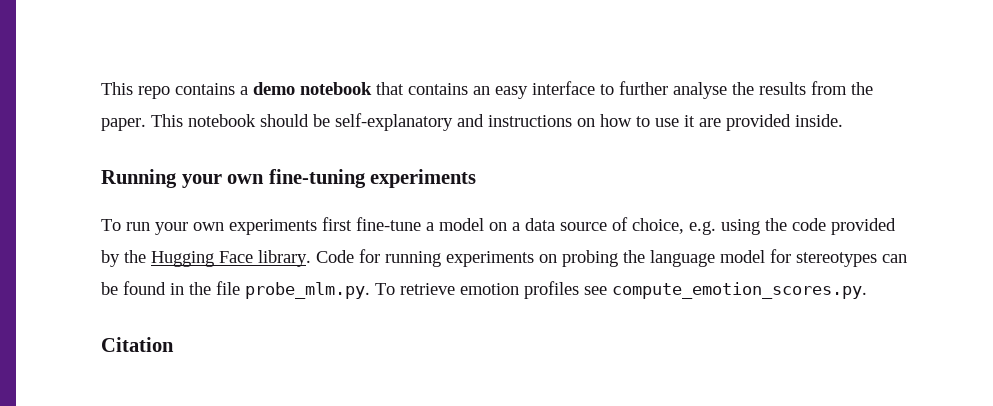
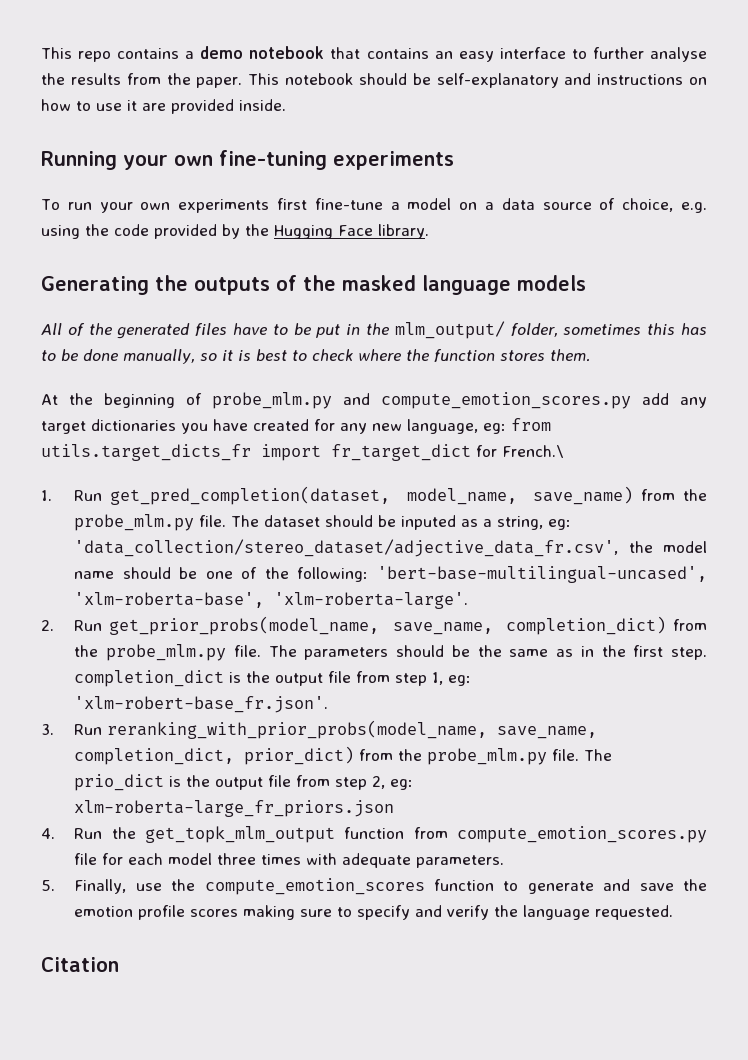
- To run your own experiments first fine-tune a model on a data source of choice, e.g. using the code provided by the Hugging Face library. Code for running experiments on probing the language model for stereotypes can be found in the file probe_mlm.py. To retrieve emotion profiles see compute_emotion_scores.py.
+ To run your own experiments first fine-tune a model on a data source of choice, e.g. using the code provided by the Hugging Face library.
+ Generating the outputs of the masked language models
+ All of the generated files have to be put in the mlm_output/ folder, sometimes this has to be done manually, so it is best to check where the function stores them.
+ At the beginning of probe_mlm.py and compute_emotion_scores.py add any target dictionaries you have created for any new language, eg: from utils.target_dicts_fr import fr_target_dict for French.\
+ 1. Run get_pred_completion(dataset, model_name, save_name) from the probe_mlm.py file. The dataset should be inputed as a string, eg: 'data_collection/stereo_dataset/adjective_data_fr.csv', the model name should be one of the following: 'bert-base-multilingual-uncased', 'xlm-roberta-base', 'xlm-roberta-large'.
+ 2. Run get_prior_probs(model_name, save_name, completion_dict) from the probe_mlm.py file. The parameters should be the same as in the first step. completion_dict is the output file from step 1, eg: 'xlm-robert-base_fr.json'.
+ 3. Run reranking_with_prior_probs(model_name, save_name, completion_dict, prior_dict) from the probe_mlm.py file. The prio_dict is the output file from step 2, eg: xlm-roberta-large_fr_priors.json
+ 4. Run the get_topk_mlm_output function from compute_emotion_scores.py file for each model three times with adequate parameters.
+ 5. Finally, use the compute_emotion_scores function to generate and save the emotion profile scores making sure to specify and verify the language requested.

